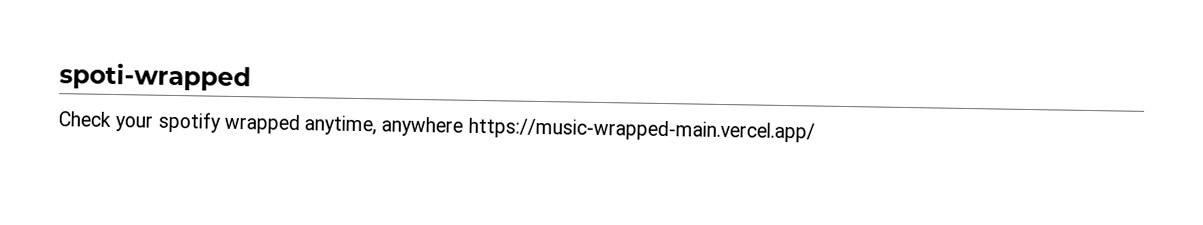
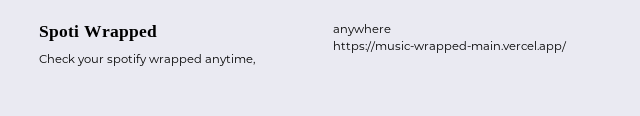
- spoti-wrapped
+ Spoti Wrapped

